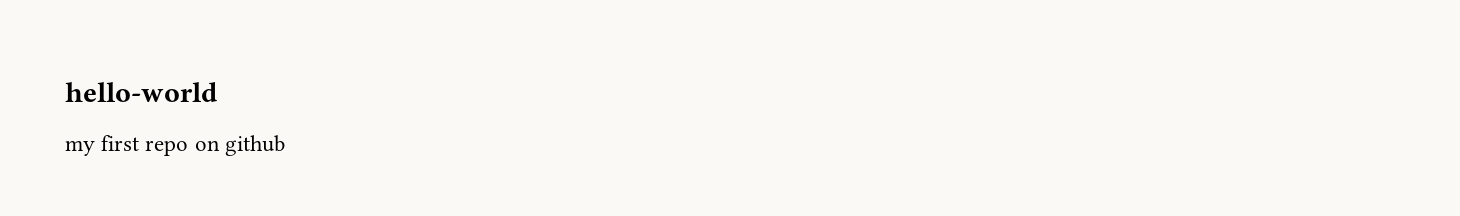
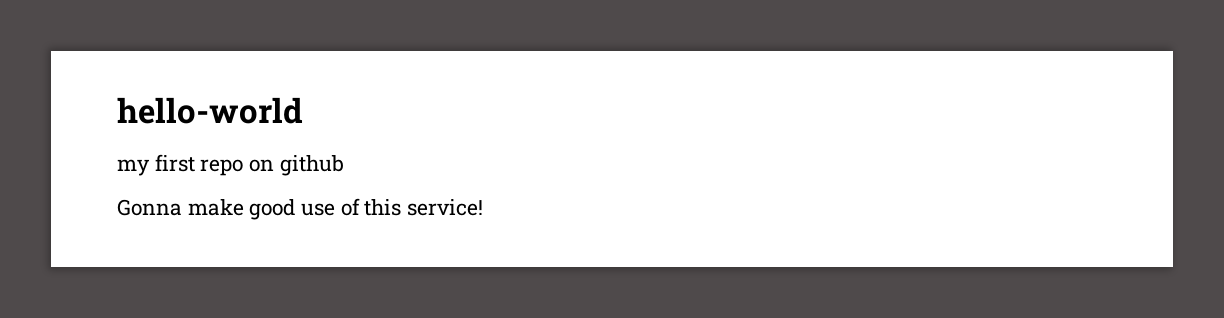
+ Gonna make good use of this service!

